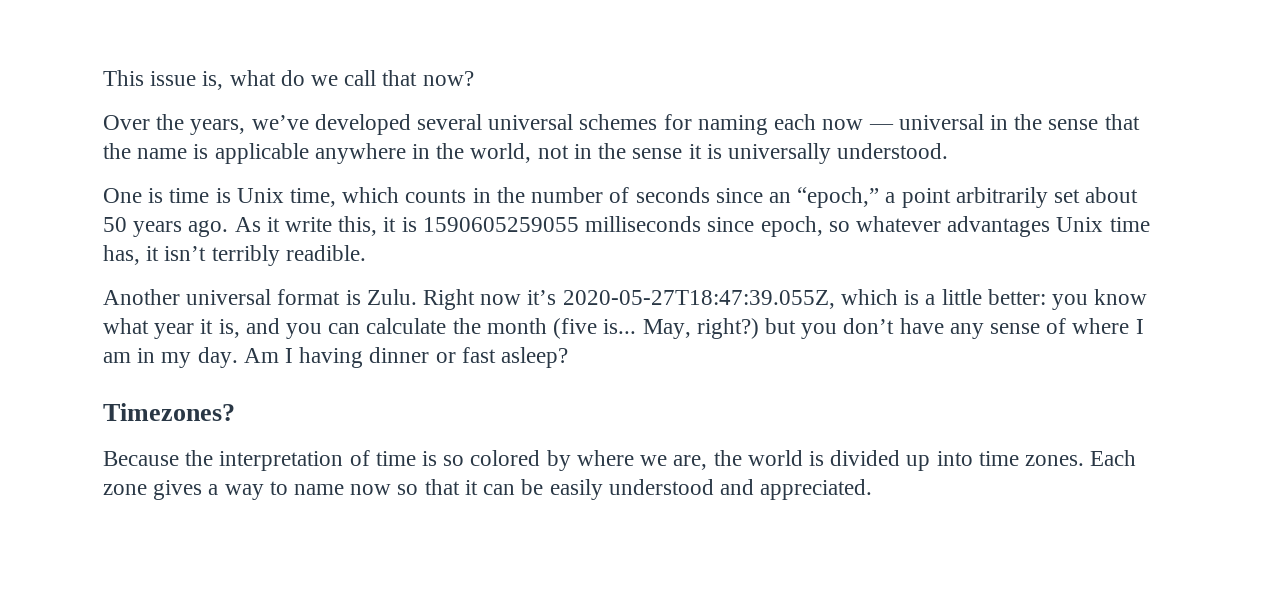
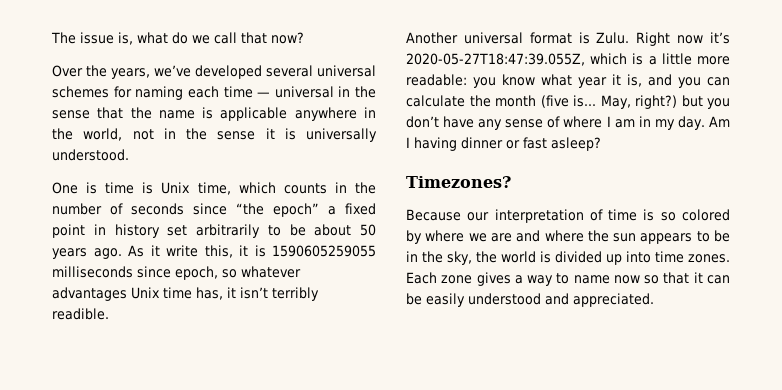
- This issue is, what do we call that now?
+ The issue is, what do we call that now?
- Over the years, we’ve developed several universal schemes for naming each now — universal in the sense that the name is applicable anywhere in the world, not in the sense it is universally understood.
+ Over the years, we’ve developed several universal schemes for naming each time — universal in the sense that the name is applicable anywhere in the world, not in the sense it is universally understood.
- One is time is Unix time, which counts in the number of seconds since an “epoch,” a point arbitrarily set about 50 years ago.
+ One is time is Unix time, which counts in the number of seconds since “the epoch” a fixed point in history set arbitrarily to be about 50 years ago.
- Right now it’s 2020-05-27T18:47:39.055Z, which is a little better: you know what year it is, and you can calculate the month (five is...
+ Right now it’s 2020-05-27T18:47:39.055Z, which is a little more readable: you know what year it is, and you can calculate the month (five is...
- Because the interpretation of time is so colored by where we are, the world is divided up into time zones.
+ Because our interpretation of time is so colored by where we are and where the sun appears to be in the sky, the world is divided up into time zones.

